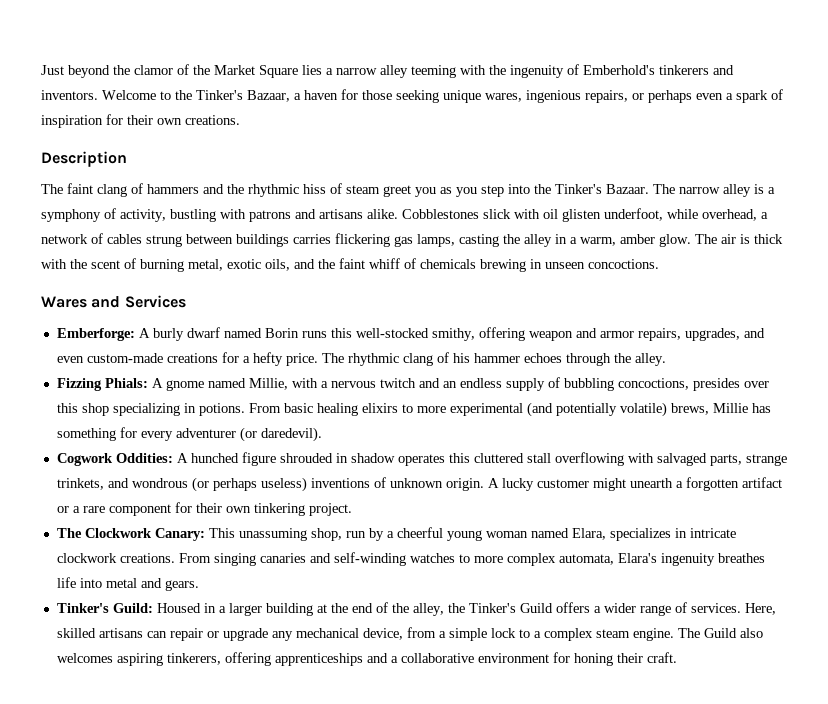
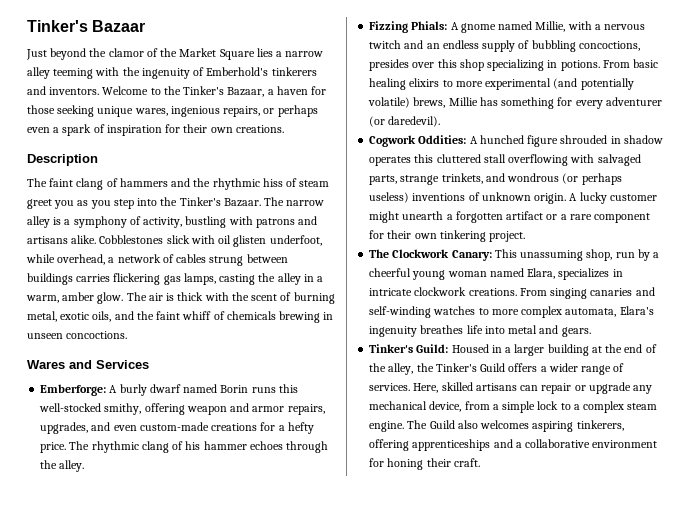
+ Tinker's Bazaar

